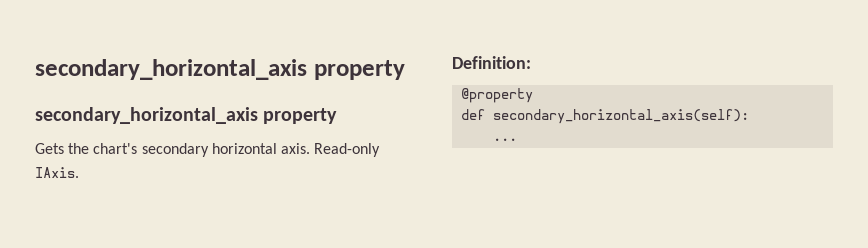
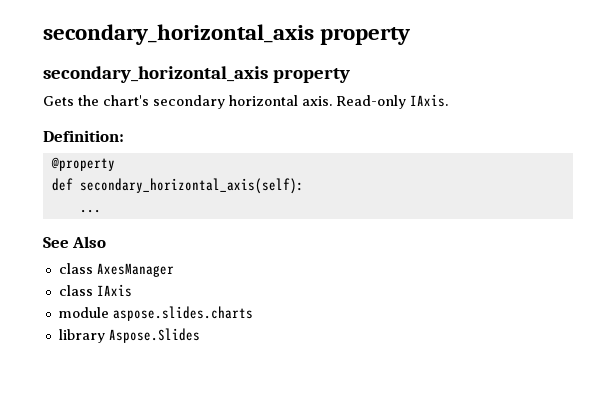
+ See Also
+ class AxesManager
+ class IAxis
+ module aspose.slides.charts
+ library Aspose.Slides

